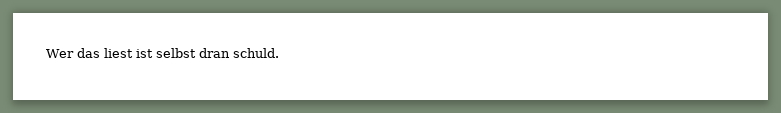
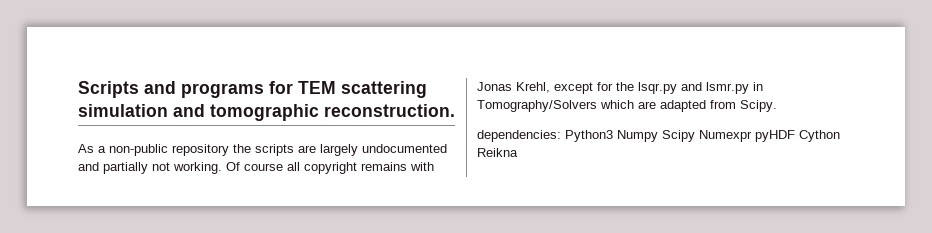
- Wer das liest ist selbst dran schuld.
+ Scripts and programs for TEM scattering simulation and tomographic reconstruction.
+ As a non-public repository the scripts are largely undocumented and partially not working. Of course all copyright remains with Jonas Krehl, except for the lsqr.py and lsmr.py in Tomography/Solvers which are adapted from Scipy.
+ dependencies: Python3 Numpy Scipy Numexpr pyHDF Cython Reikna

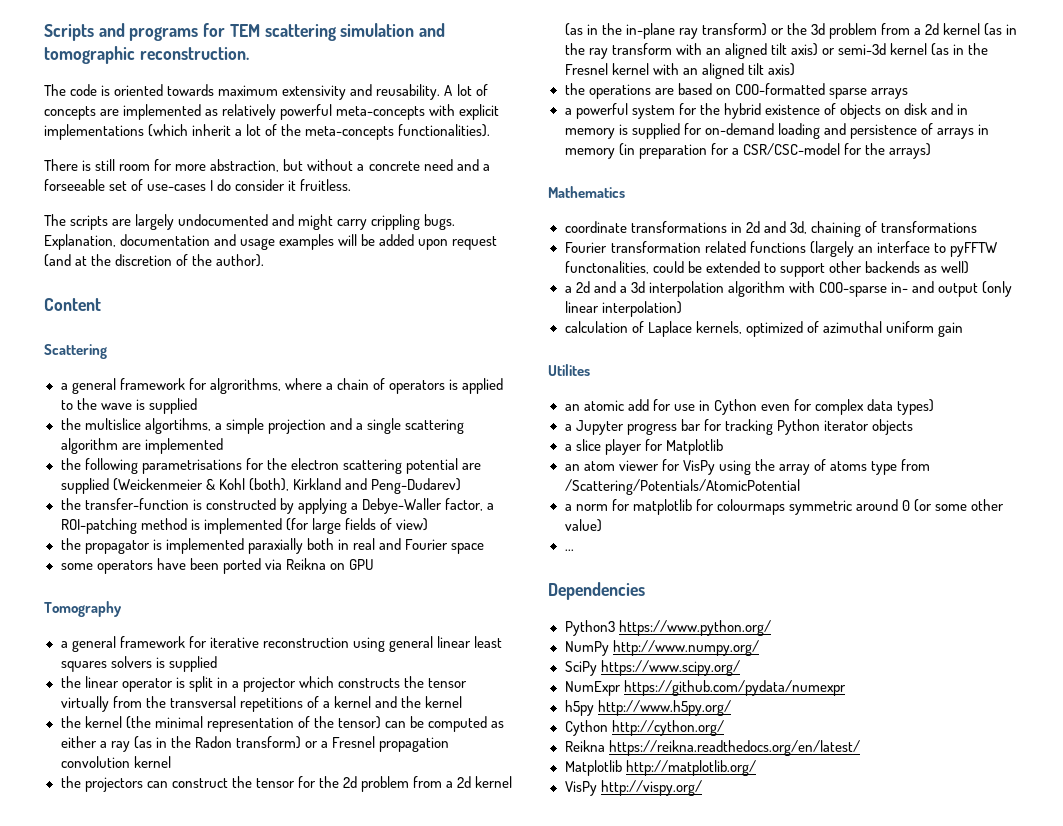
- As a non-public repository the scripts are largely undocumented and partially not working. Of course all copyright remains with Jonas Krehl, except for the lsqr.py and lsmr.py in Tomography/Solvers which are adapted from Scipy.
- dependencies: Python3 Numpy Scipy Numexpr pyHDF Cython Reikna
+ The code is oriented towards maximum extensivity and reusability. A lot of concepts are implemented as relatively powerful meta-concepts with explicit implementations (which inherit a lot of the meta-concepts functionalities).
+ There is still room for more abstraction, but without a concrete need and a forseeable set of use-cases I do consider it fruitless.
+ The scripts are largely undocumented and might carry crippling bugs. Explanation, documentation and usage examples will be added upon request (and at the discretion of the author).
+ Content
+ Scattering
+ a general framework for algrorithms, where a chain of operators is applied to the wave is supplied
+ the multislice algortihms, a simple projection and a single scattering algorithm are implemented
+ the following parametrisations for the electron scattering potential are supplied (Weickenmeier & Kohl (both), Kirkland and Peng-Dudarev)
+ the transfer-function is constructed by applying a Debye-Waller factor, a ROI-patching method is implemented (for large fields of view)
+ the propagator is implemented paraxially both in real and Fourier space
+ some operators have been ported via Reikna on GPU
+ Tomography
+ a general framework for iterative reconstruction using general linear least squares solvers is supplied
+ the linear operator is split in a projector which constructs the tensor virtually from the transversal repetitions of a kernel and the kernel
+ the kernel (the minimal representation of the tensor) can be computed as either a ray (as in the Radon transform) or a Fresnel propagation convolution kernel
+ the projectors can construct the tensor for the 2d problem from a 2d kernel (as in the in-plane ray transform) or the 3d problem from a 2d kernel (as in the ray transform with an aligned tilt axis) or semi-3d kernel (as in the Fresnel kernel with an aligned tilt axis)
+ the operations are based on COO-formatted sparse arrays
+ a powerful system for the hybrid existence of objects on disk and in memory is supplied for on-demand loading and persistence of arrays in memory (in preparation for a CSR/CSC-model for the arrays)
+ Mathematics
+ coordinate transformations in 2d and 3d, chaining of transformations
+ Fourier transformation related functions (largely an interface to pyFFTW functonalities, could be extended to support other backends as well)
+ a 2d and a 3d interpolation algorithm with COO-sparse in- and output (only linear interpolation)
+ calculation of Laplace kernels, optimized of azimuthal uniform gain
+ Utilites
+ an atomic add for use in Cython even for complex data types)
+ a Jupyter progress bar for tracking Python iterator objects
+ a slice player for Matplotlib
+ an atom viewer for VisPy using the array of atoms type from /Scattering/Potentials/AtomicPotential
+ a norm for matplotlib for colourmaps symmetric around 0 (or some other value)
+ ...
+ Dependencies
+ Python3 https://www.python.org/
+ NumPy http://www.numpy.org/
+ SciPy https://www.scipy.org/
+ NumExpr https://github.com/pydata/numexpr
+ h5py http://www.h5py.org/
+ Cython http://cython.org/
+ Reikna https://reikna.readthedocs.org/en/latest/
+ Matplotlib http://matplotlib.org/
+ VisPy http://vispy.org/

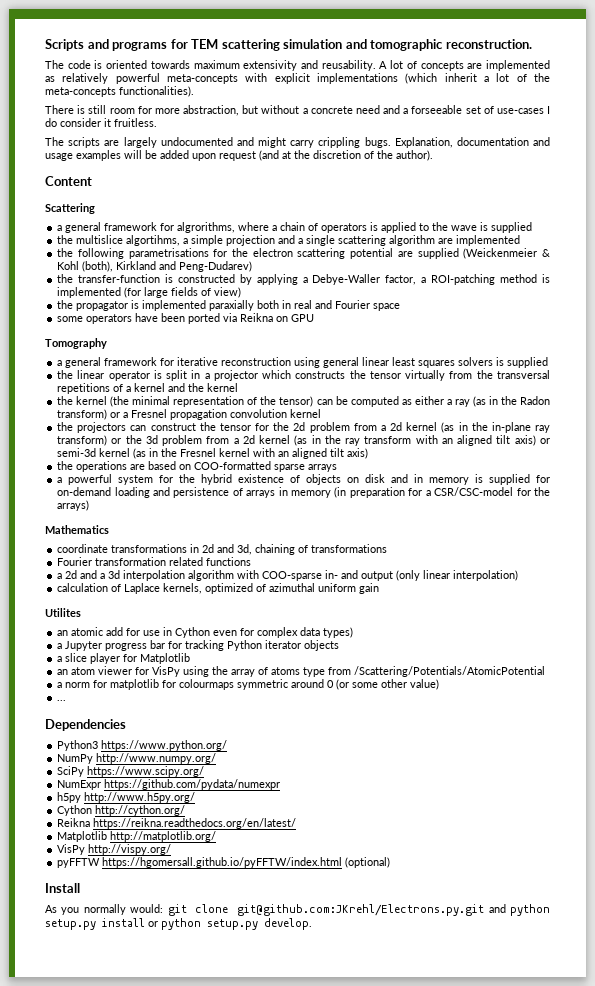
- Fourier transformation related functions (largely an interface to pyFFTW functonalities, could be extended to support other backends as well)
+ Fourier transformation related functions
+ pyFFTW https://hgomersall.github.io/pyFFTW/index.html (optional)
+ Install
+ As you normally would: git clone git@github.com:JKrehl/Electrons.py.git and python setup.py install or python setup.py develop.

